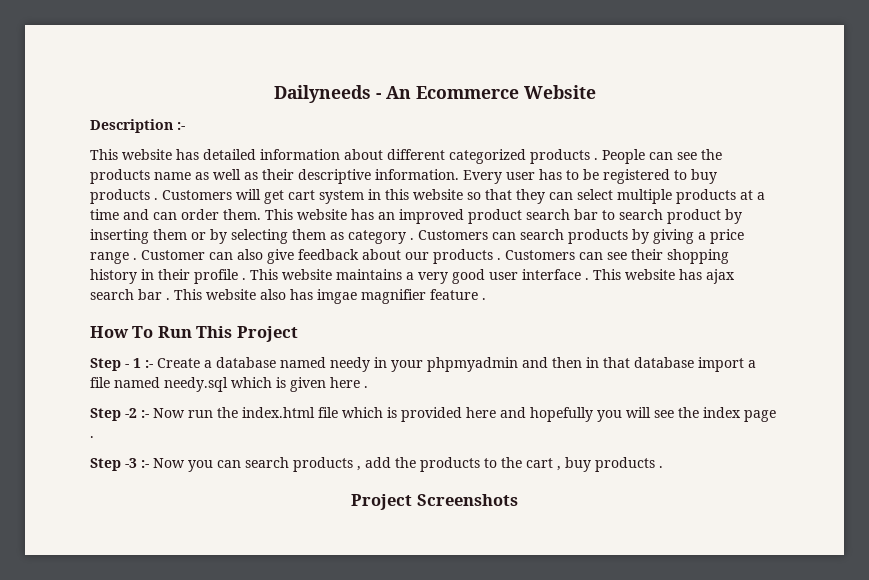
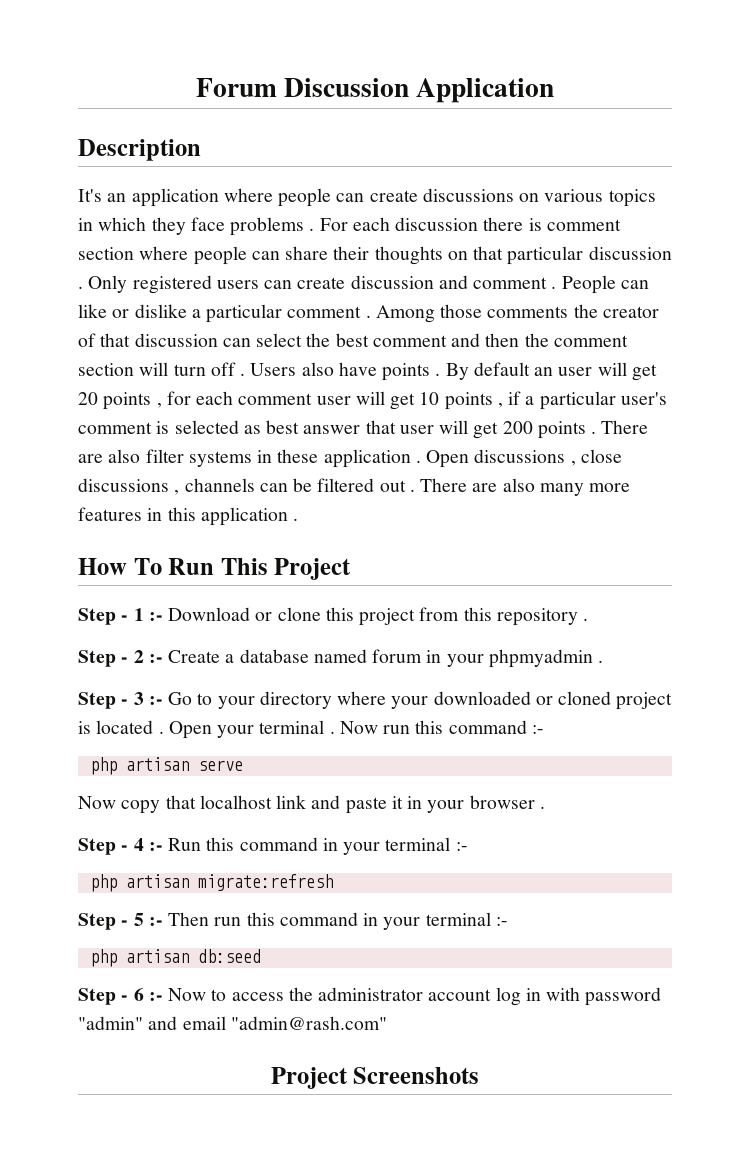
- Dailyneeds - An Ecommerce Website
- Description :-
- This website has detailed information about different categorized products . People can see the products name as well as their descriptive information. Every user has to be registered to buy products . Customers will get cart system in this website so that they can select multiple products at a time and can order them. This website has an improved product search bar to search product by inserting them or by selecting them as category . Customers can search products by giving a price range . Customer can also give feedback about our products . Customers can see their shopping history in their profile . This website maintains a very good user interface . This website has ajax search bar . This website also has imgae magnifier feature .
+ Forum Discussion Application
+ Description
+ It's an application where people can create discussions on various topics in which they face problems . For each discussion there is comment section where people can share their thoughts on that particular discussion . Only registered users can create discussion and comment . People can like or dislike a particular comment . Among those comments the creator of that discussion can select the best comment and then the comment section will turn off . Users also have points . By default an user will get 20 points , for each comment user will get 10 points , if a particular user's comment is selected as best answer that user will get 200 points . There are also filter systems in these application . Open discussions , close discussions , channels can be filtered out . There are also many more features in this application .
- Step - 1 :- Create a database named needy in your phpmyadmin and then in that database import a file named needy.sql which is given here .
- Step -2 :- Now run the index.html file which is provided here and hopefully you will see the index page .
- Step -3 :- Now you can search products , add the products to the cart , buy products .
+ Step - 1 :- Download or clone this project from this repository .
+ Step - 2 :- Create a database named forum in your phpmyadmin .
+ Step - 3 :- Go to your directory where your downloaded or cloned project is located . Open your terminal . Now run this command :-
+ php artisan serve
+ Now copy that localhost link and paste it in your browser .
+ Step - 4 :- Run this command in your terminal :-
+ php artisan migrate:refresh
+ Step - 5 :- Then run this command in your terminal :-
+ php artisan db:seed
+ Step - 6 :- Now to access the administrator account log in with password "admin" and email "admin@rash.com"

